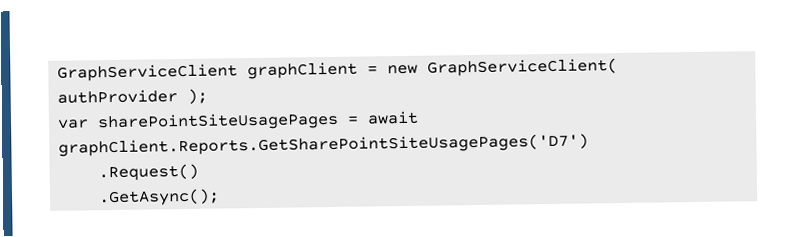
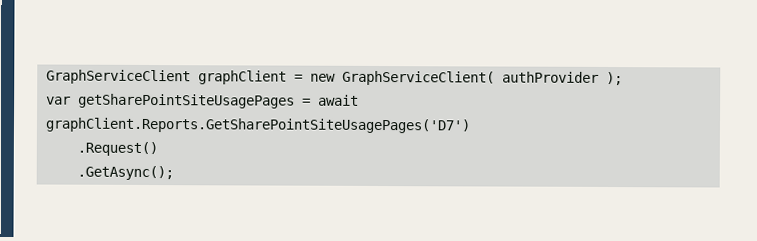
- var sharePointSiteUsagePages = await graphClient.Reports.GetSharePointSiteUsagePages('D7')
+ var getSharePointSiteUsagePages = await graphClient.Reports.GetSharePointSiteUsagePages('D7')

